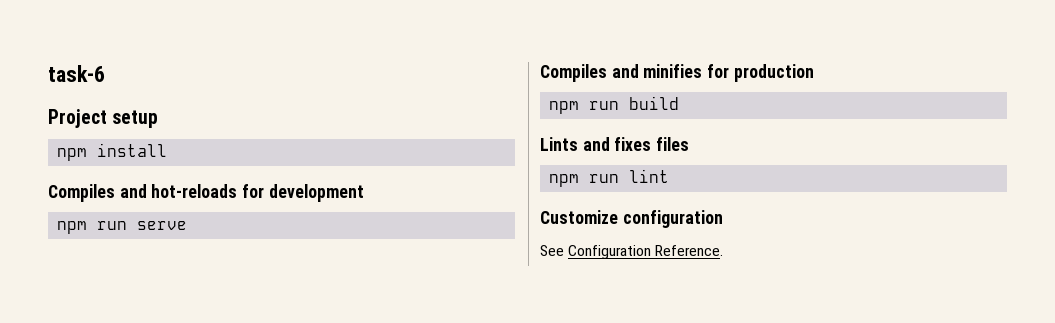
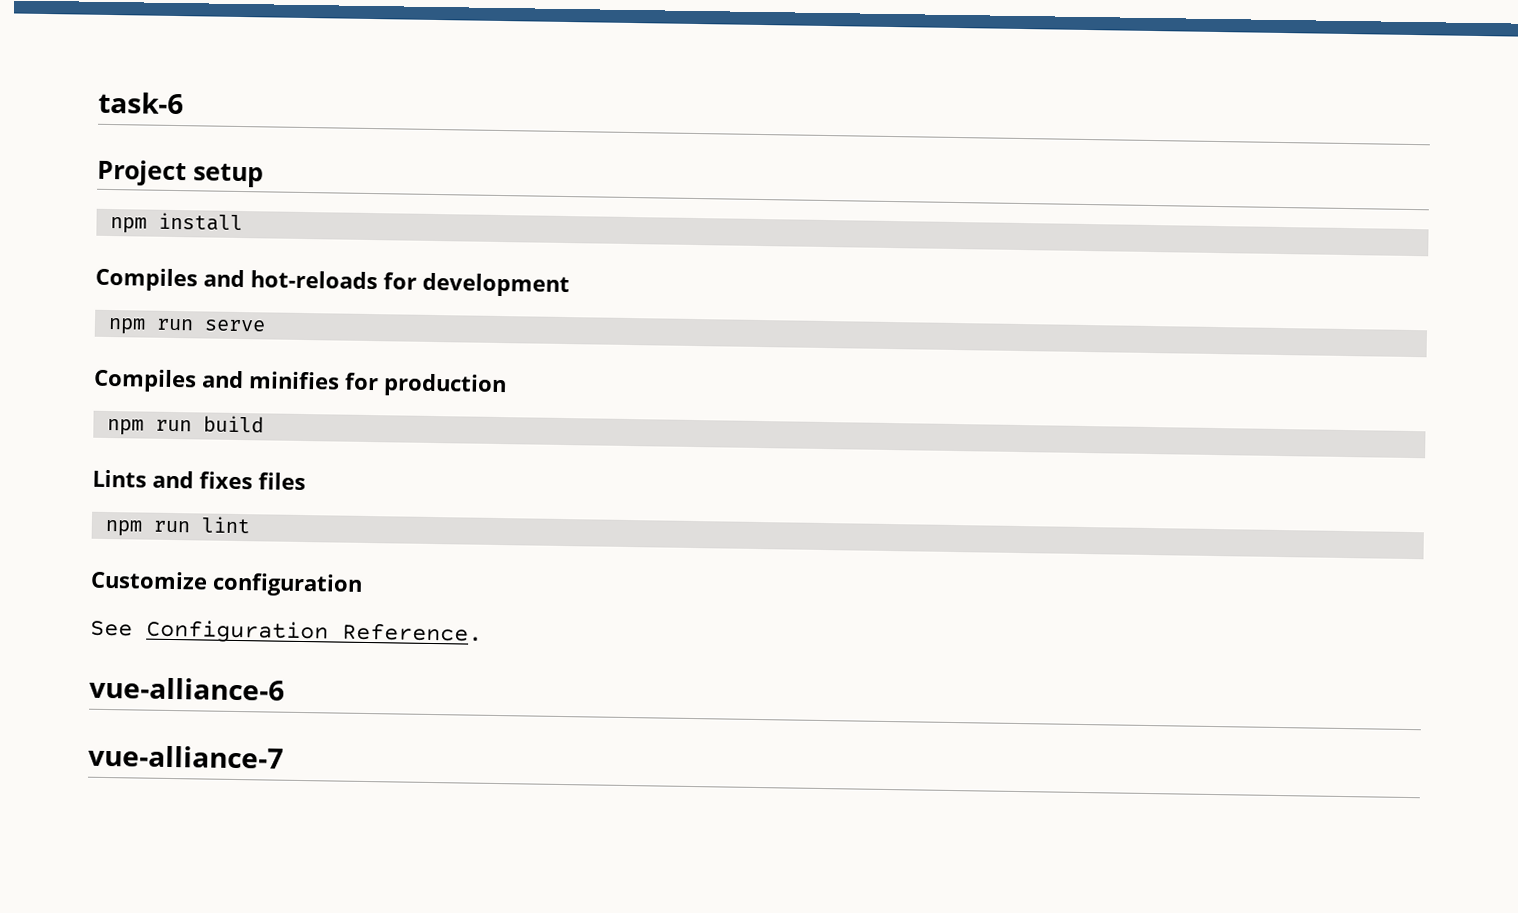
+ vue-alliance-6
+ vue-alliance-7

